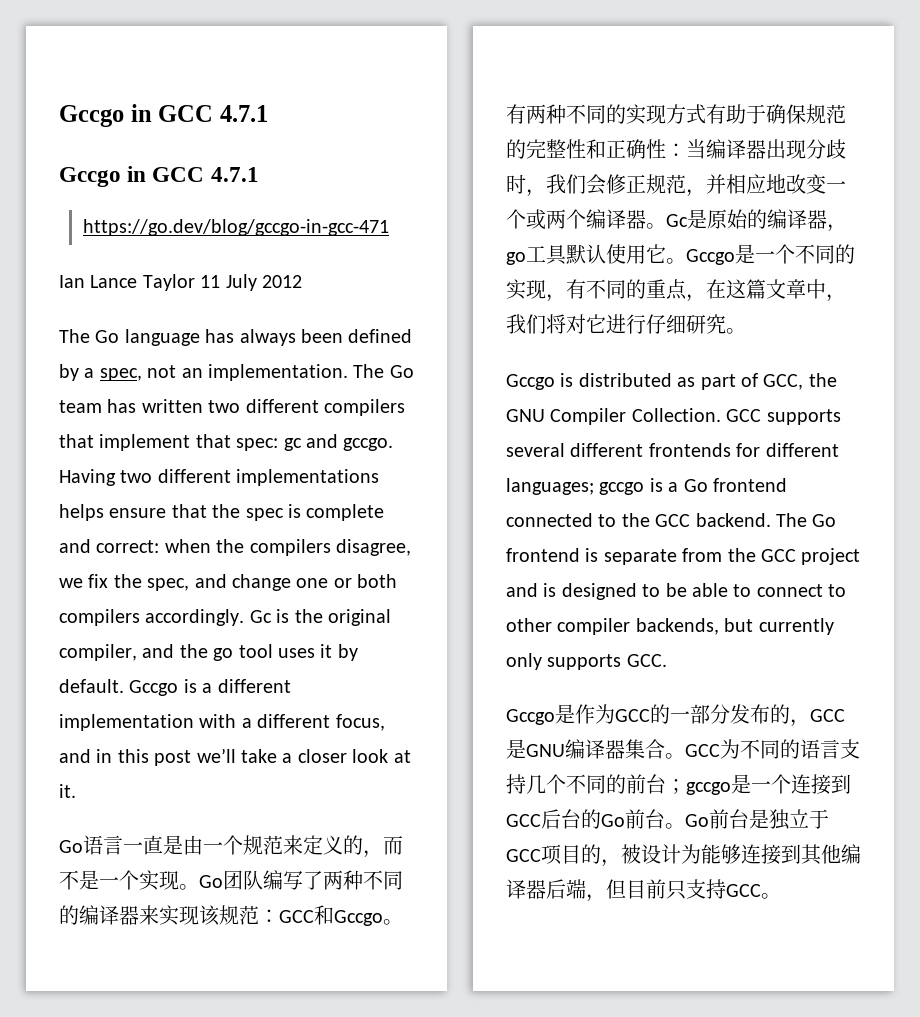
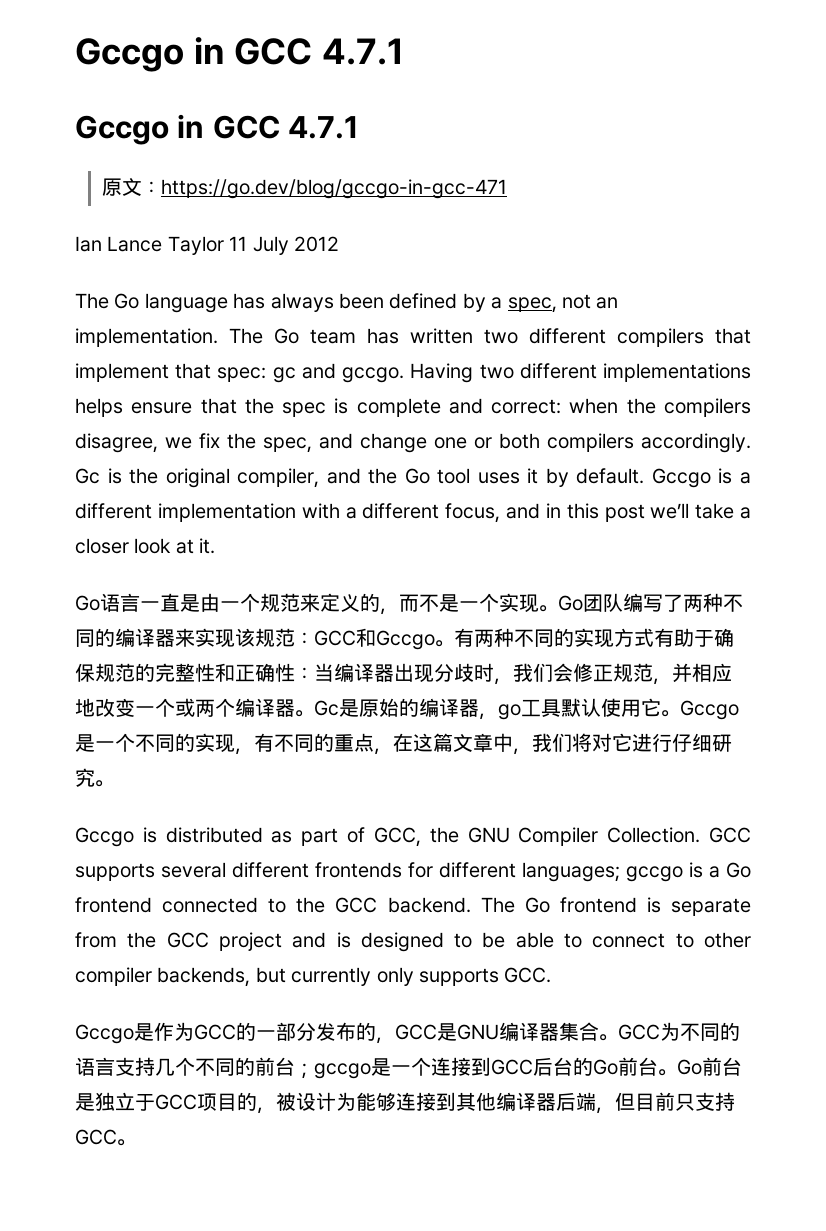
- https://go.dev/blog/gccgo-in-gcc-471
+ 原文：https://go.dev/blog/gccgo-in-gcc-471
- Gc is the original compiler, and the go tool uses it by default.
+ Gc is the original compiler, and the Go tool uses it by default.

